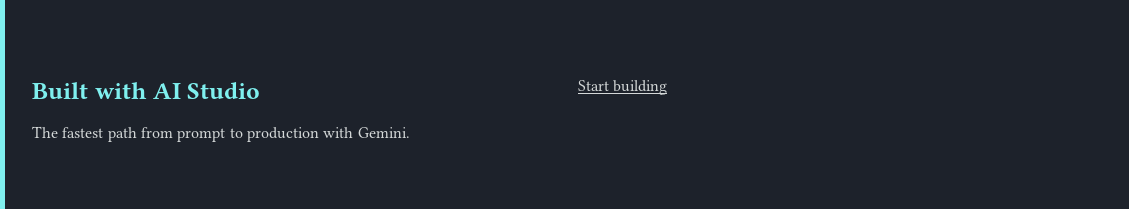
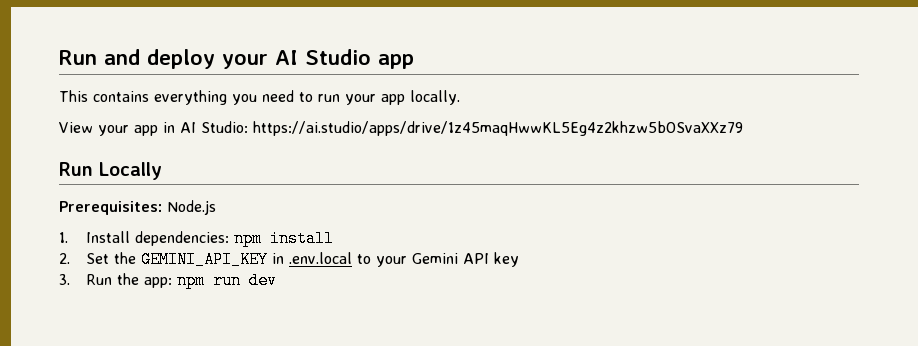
- Built with AI Studio
- The fastest path from prompt to production with Gemini.
- Start building
+ Run and deploy your AI Studio app
+ This contains everything you need to run your app locally.
+ View your app in AI Studio: https://ai.studio/apps/drive/1z45maqHwwKL5Eg4z2khzw5bOSvaXXz79
+ Run Locally
+ Prerequisites: Node.js
+ 1. Install dependencies: npm install
+ 2. Set the GEMINI_API_KEY in .env.local to your Gemini API key
+ 3. Run the app: npm run dev

